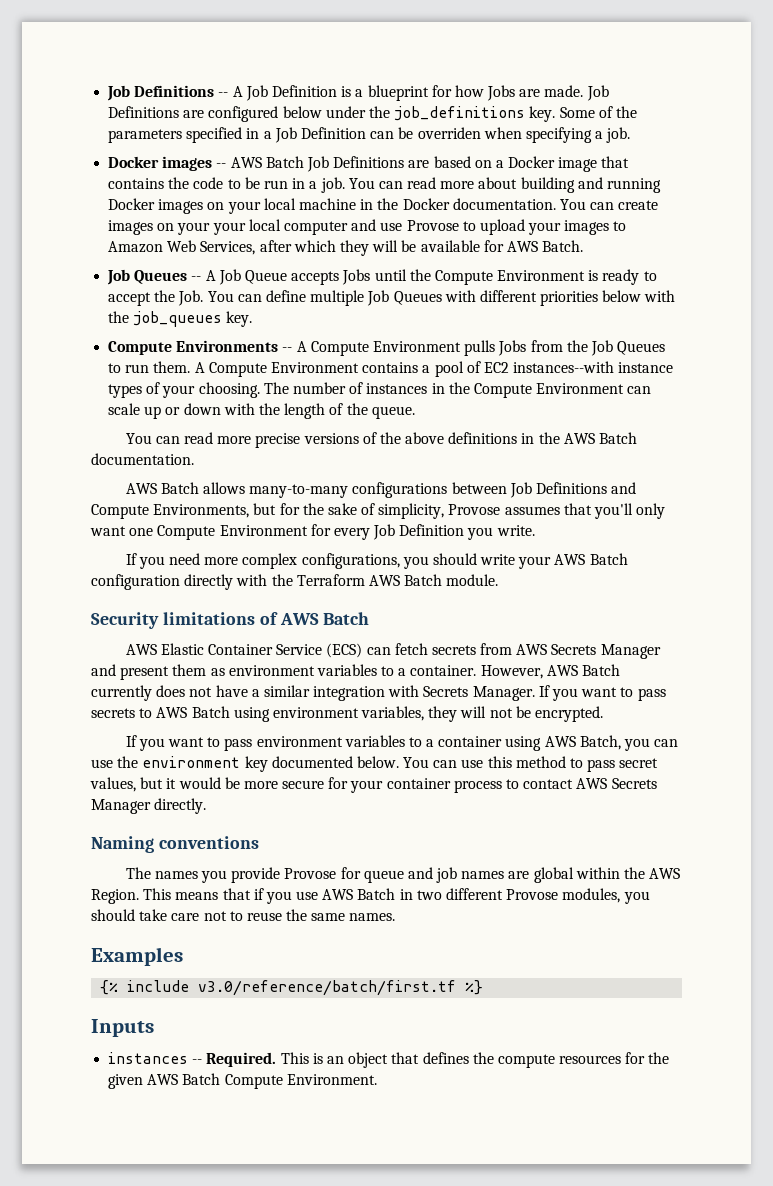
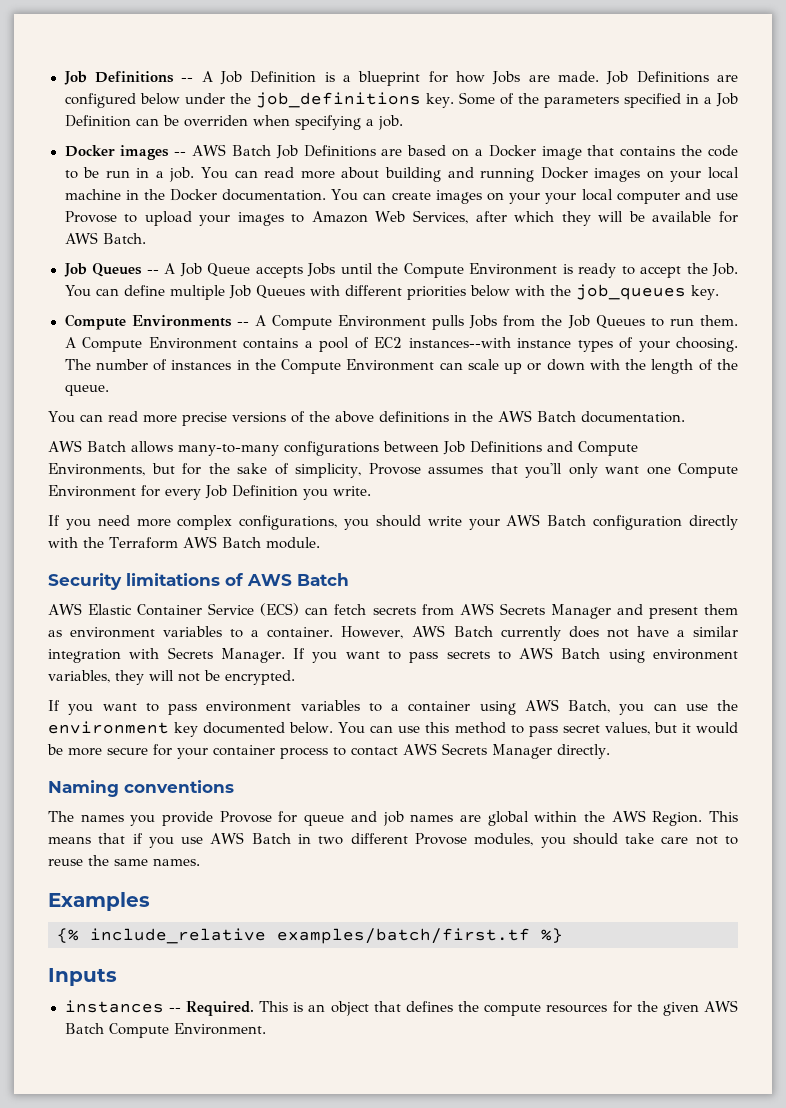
- {% include v3.0/reference/batch/first.tf %}
+ {% include_relative examples/batch/first.tf %}

